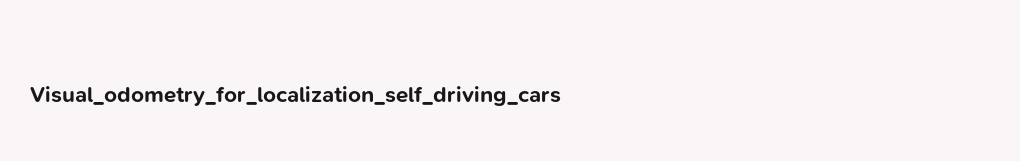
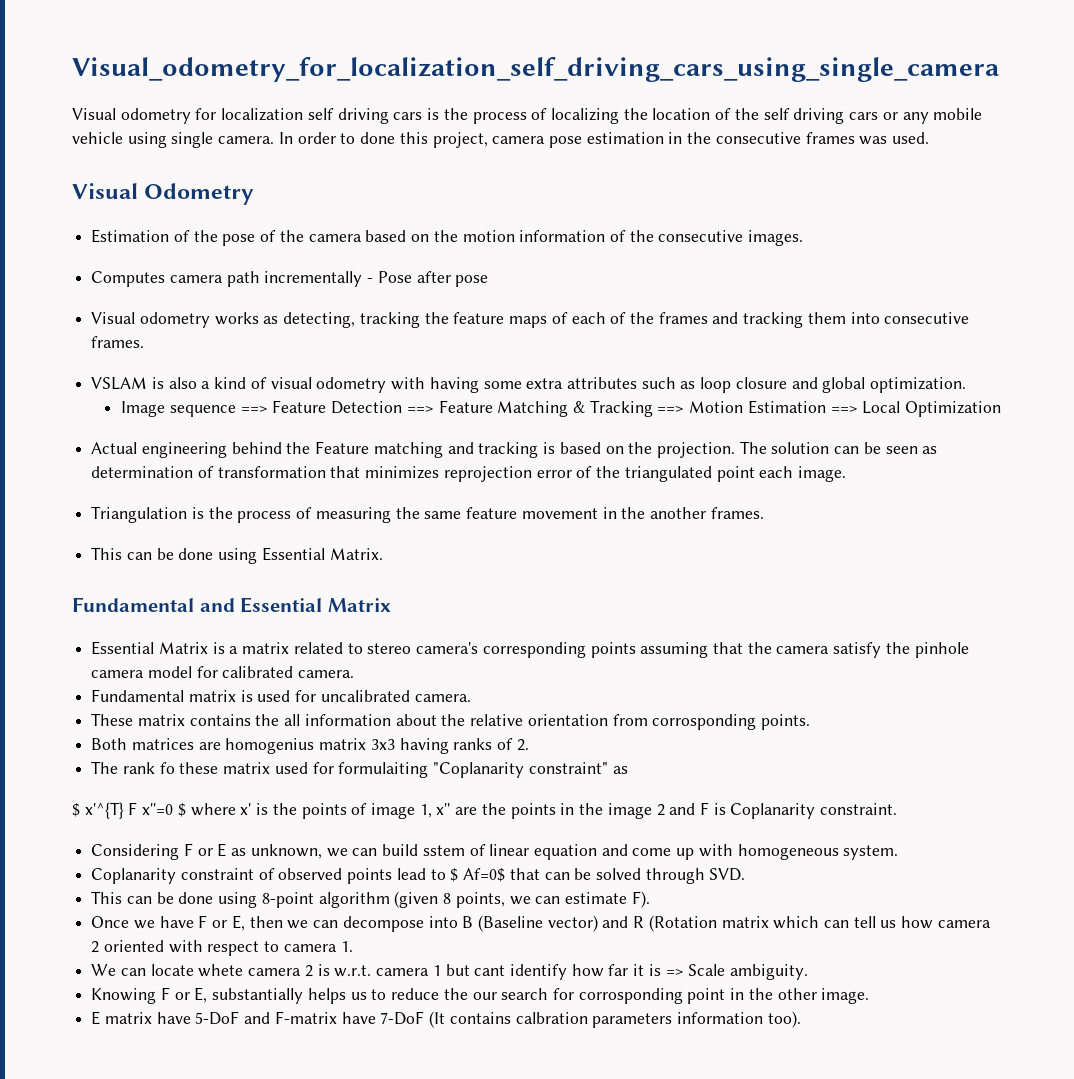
- Visual_odometry_for_localization_self_driving_cars
+ Visual_odometry_for_localization_self_driving_cars_using_single_camera
+ Visual odometry for localization self driving cars is the process of localizing the location of the self driving cars or any mobile vehicle using single camera. In order to done this project, camera pose estimation in the consecutive frames was used.
+ Visual Odometry
+ Estimation of the pose of the camera based on the motion information of the consecutive images.
+ Computes camera path incrementally - Pose after pose
+ Visual odometry works as detecting, tracking the feature maps of each of the frames and tracking them into consecutive frames.
+ VSLAM is also a kind of visual odometry with having some extra attributes such as loop closure and global optimization.
+ Image sequence ==> Feature Detection ==> Feature Matching & Tracking ==> Motion Estimation ==> Local Optimization
+ Actual engineering behind the Feature matching and tracking is based on the projection. The solution can be seen as determination of transformation that minimizes reprojection error of the triangulated point each image.
+ Triangulation is the process of measuring the same feature movement in the another frames.
+ This can be done using Essential Matrix.
+ Fundamental and Essential Matrix
+ Essential Matrix is a matrix related to stereo camera's corresponding points assuming that the camera satisfy the pinhole camera model for calibrated camera.
+ Fundamental matrix is used for uncalibrated camera.
+ These matrix contains the all information about the relative orientation from corrosponding points.
+ Both matrices are homogenius matrix 3x3 having ranks of 2.
+ The rank fo these matrix used for formulaiting "Coplanarity constraint" as
+ $ x'^{T} F x''=0 $ where x' is the points of image 1, x'' are the points in the image 2 and F is Coplanarity constraint.
+ Considering F or E as unknown, we can build sstem of linear equation and come up with homogeneous system.
+ Coplanarity constraint of observed points lead to $ Af=0$ that can be solved through SVD.
+ This can be done using 8-point algorithm (given 8 points, we can estimate F).
+ Once we have F or E, then we can decompose into B (Baseline vector) and R (Rotation matrix which can tell us how camera 2 oriented with respect to camera 1.
+ We can locate whete camera 2 is w.r.t. camera 1 but cant identify how far it is => Scale ambiguity.
+ Knowing F or E, substantially helps us to reduce the our search for corrosponding point in the other image.
+ E matrix have 5-DoF and F-matrix have 7-DoF (It contains calbration parameters information too).

